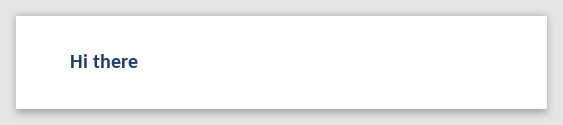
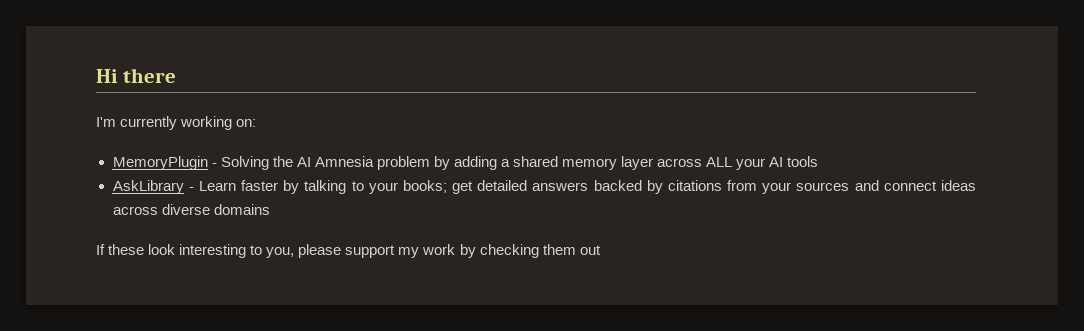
+ I'm currently working on:
+ MemoryPlugin - Solving the AI Amnesia problem by adding a shared memory layer across ALL your AI tools
+ AskLibrary - Learn faster by talking to your books; get detailed answers backed by citations from your sources and connect ideas across diverse domains
+ If these look interesting to you, please support my work by checking them out

